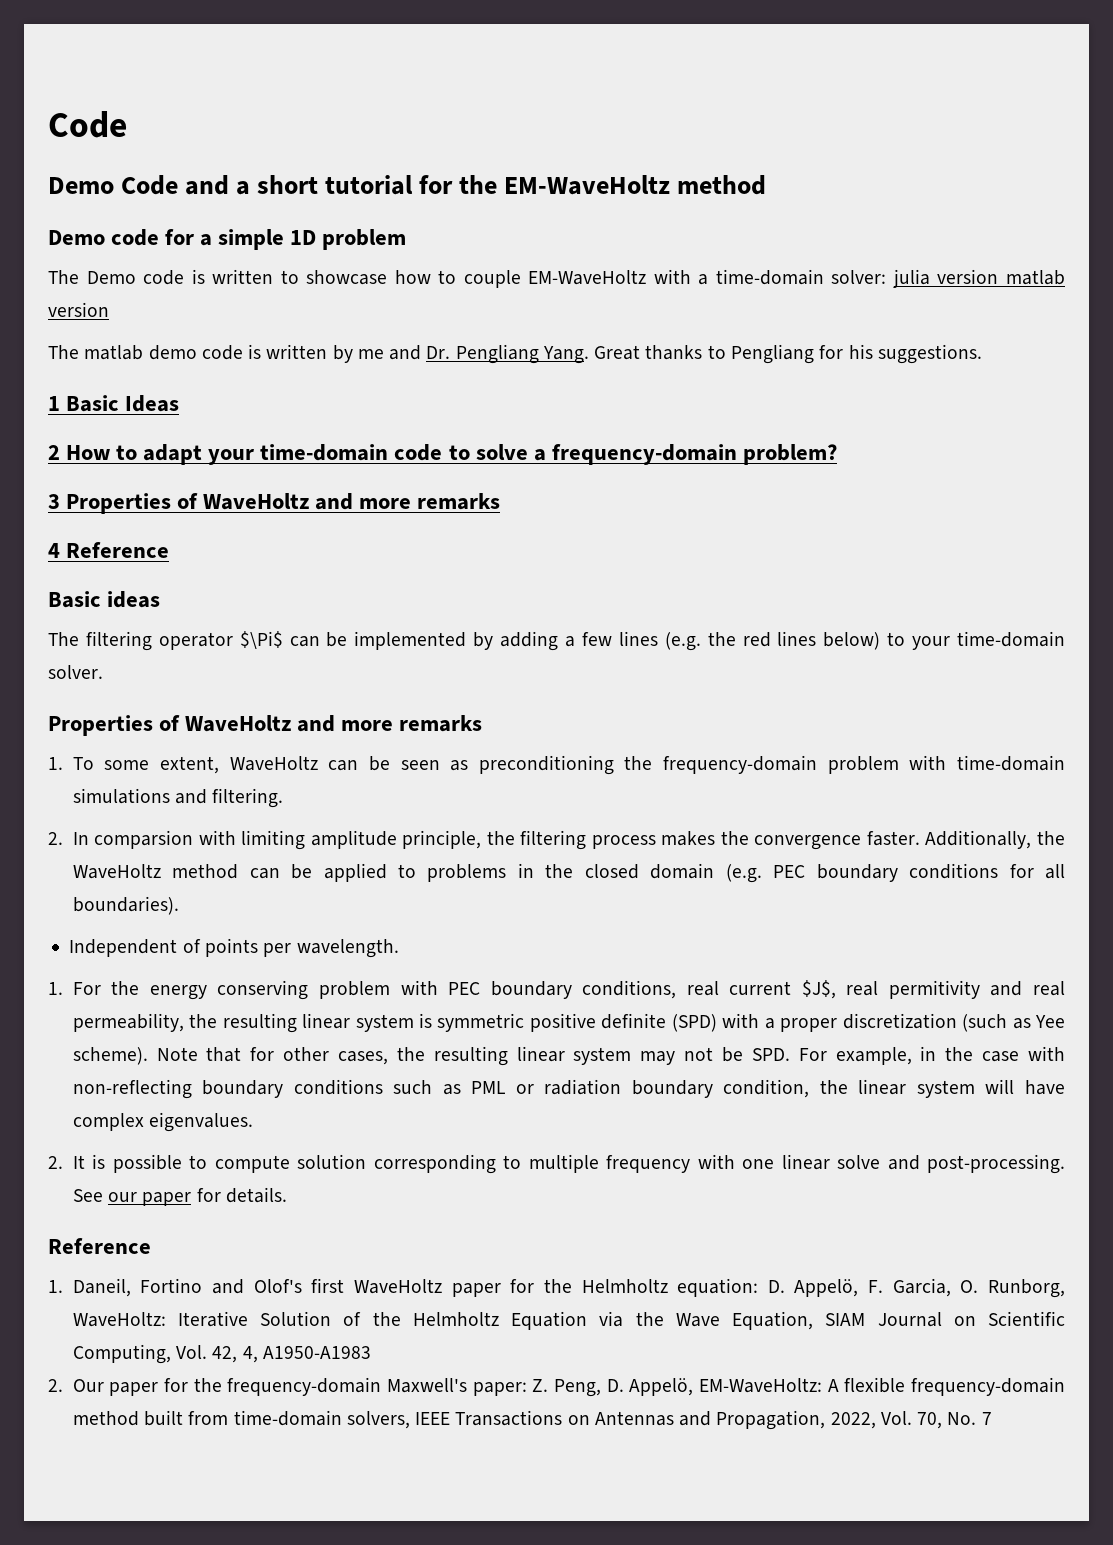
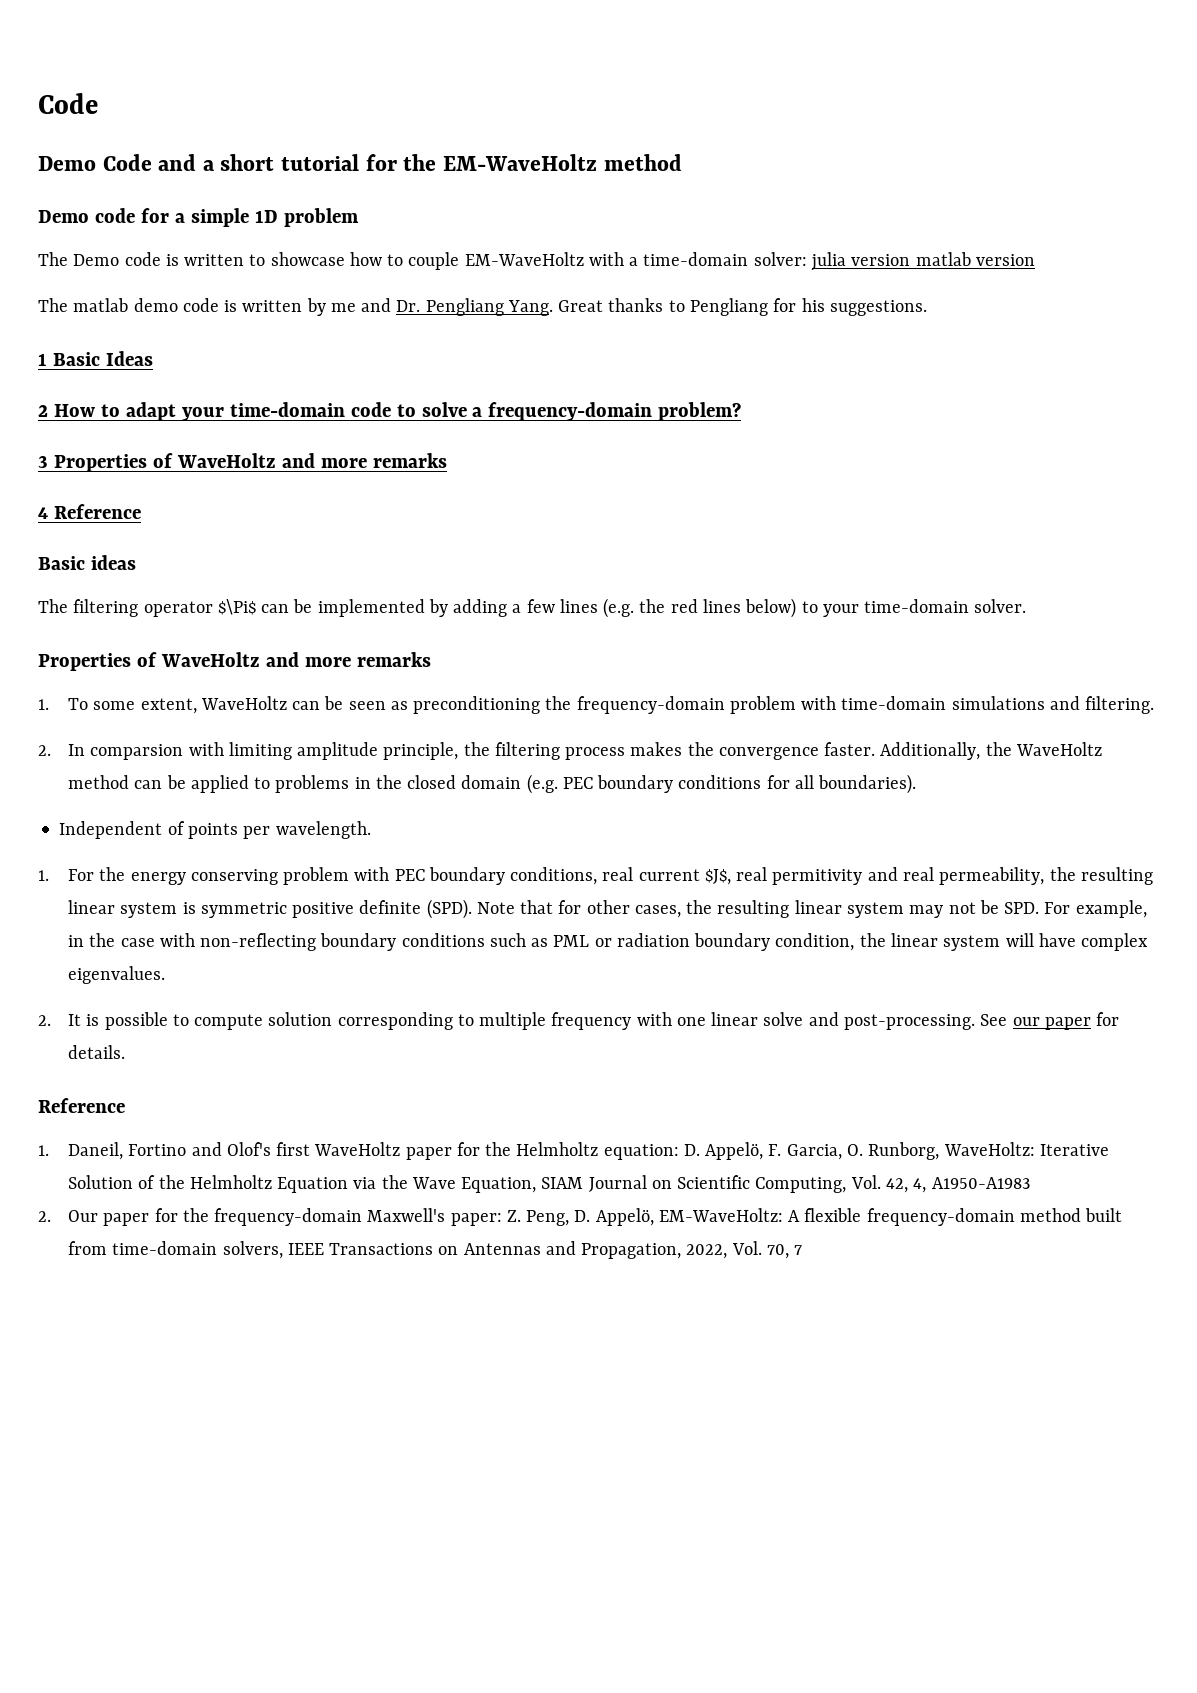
- 1. For the energy conserving problem with PEC boundary conditions, real current $J$, real permitivity and real permeability, the resulting linear system is symmetric positive definite (SPD) with a proper discretization (such as Yee scheme).
+ 1. For the energy conserving problem with PEC boundary conditions, real current $J$, real permitivity and real permeability, the resulting linear system is symmetric positive definite (SPD).
- 2. Our paper for the frequency-domain Maxwell's paper: Z. Peng, D. Appelö, EM-WaveHoltz: A flexible frequency-domain method built from time-domain solvers, IEEE Transactions on Antennas and Propagation, 2022, Vol. 70, No. 7
+ 2. Our paper for the frequency-domain Maxwell's paper: Z. Peng, D. Appelö, EM-WaveHoltz: A flexible frequency-domain method built from time-domain solvers, IEEE Transactions on Antennas and Propagation, 2022, Vol. 70, 7

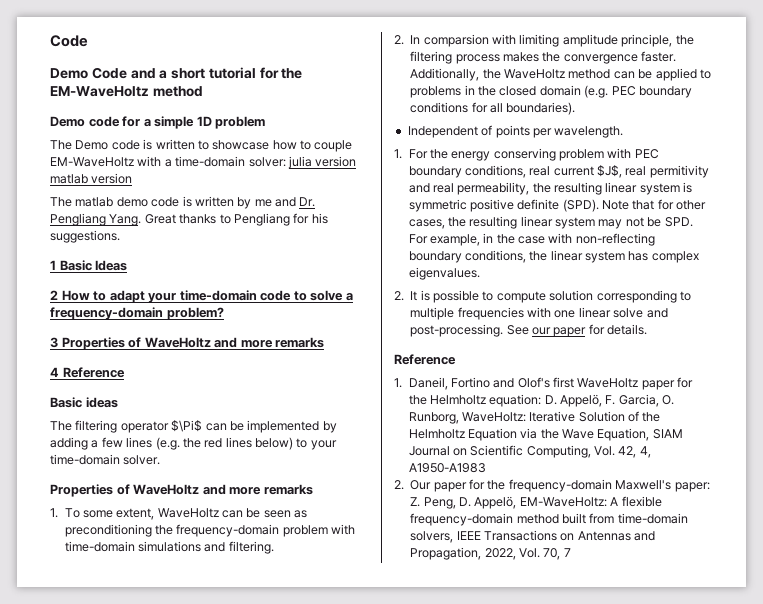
- Note that for other cases, the resulting linear system may not be SPD. For example, in the case with non-reflecting boundary conditions such as PML or radiation boundary condition, the linear system will have complex eigenvalues.
+ Note that for other cases, the resulting linear system may not be SPD. For example, in the case with non-reflecting boundary conditions, the linear system has complex eigenvalues.
- 2. It is possible to compute solution corresponding to multiple frequency with one linear solve and post-processing.
+ 2. It is possible to compute solution corresponding to multiple frequencies with one linear solve and post-processing.

